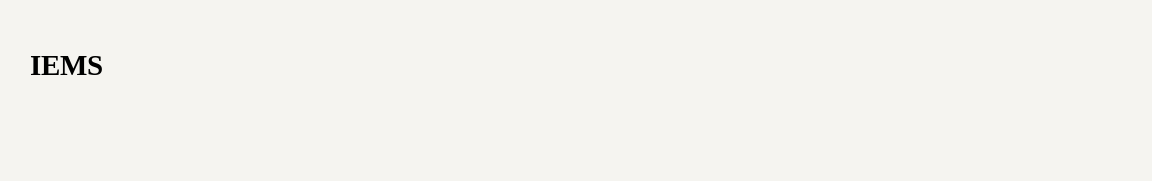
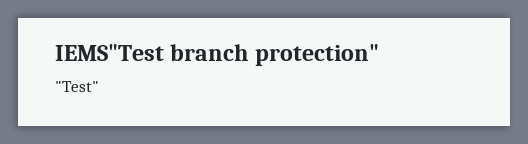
- IEMS
+ IEMS"Test branch protection"
+ "Test"

